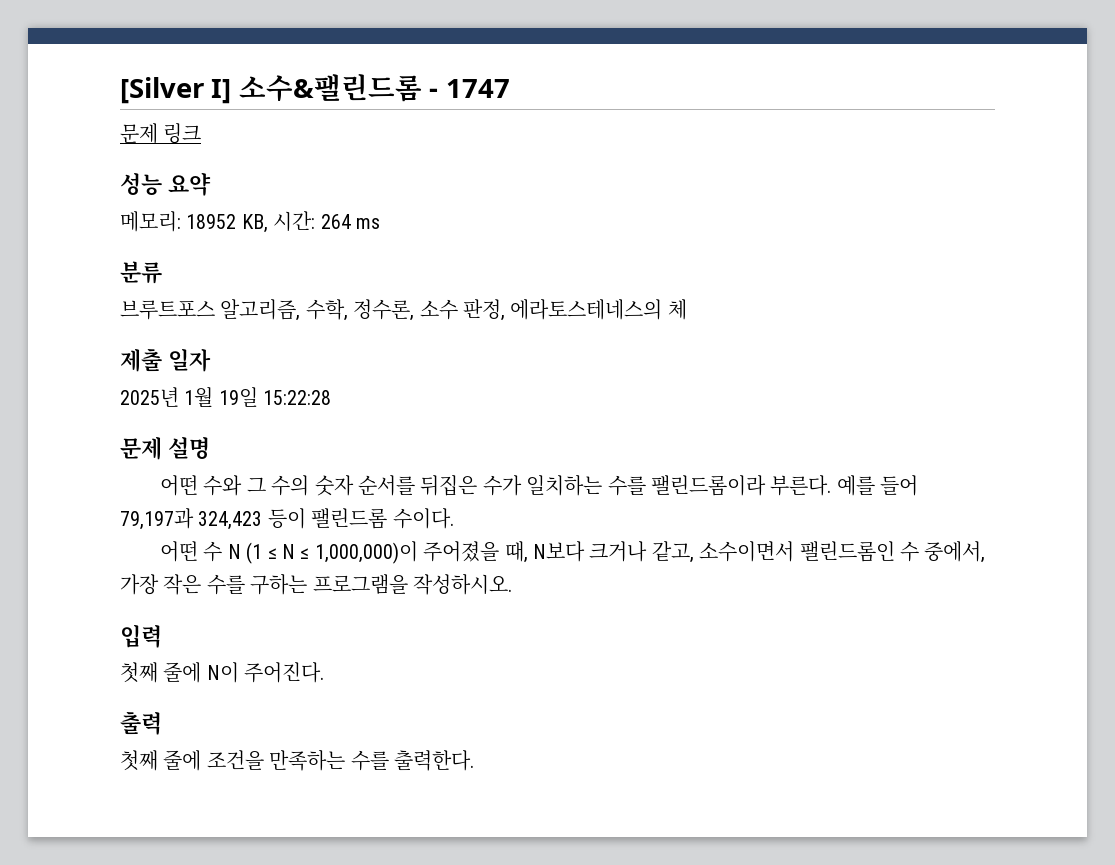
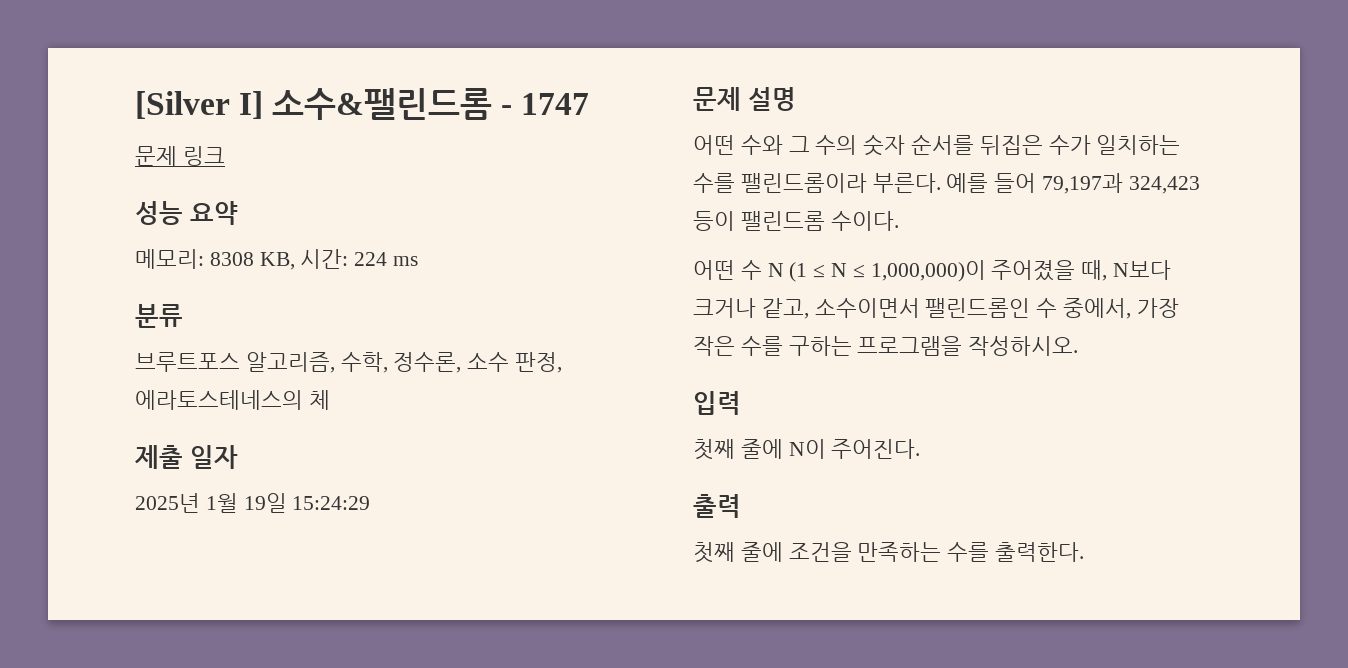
- 메모리: 18952 KB, 시간: 264 ms
+ 메모리: 8308 KB, 시간: 224 ms
- 2025년 1월 19일 15:22:28
+ 2025년 1월 19일 15:24:29

